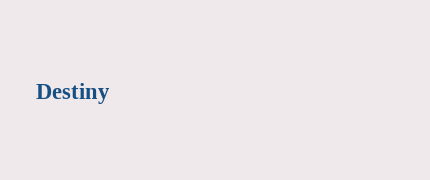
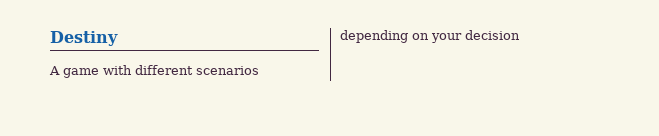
+ A game with different scenarios depending on your decision

